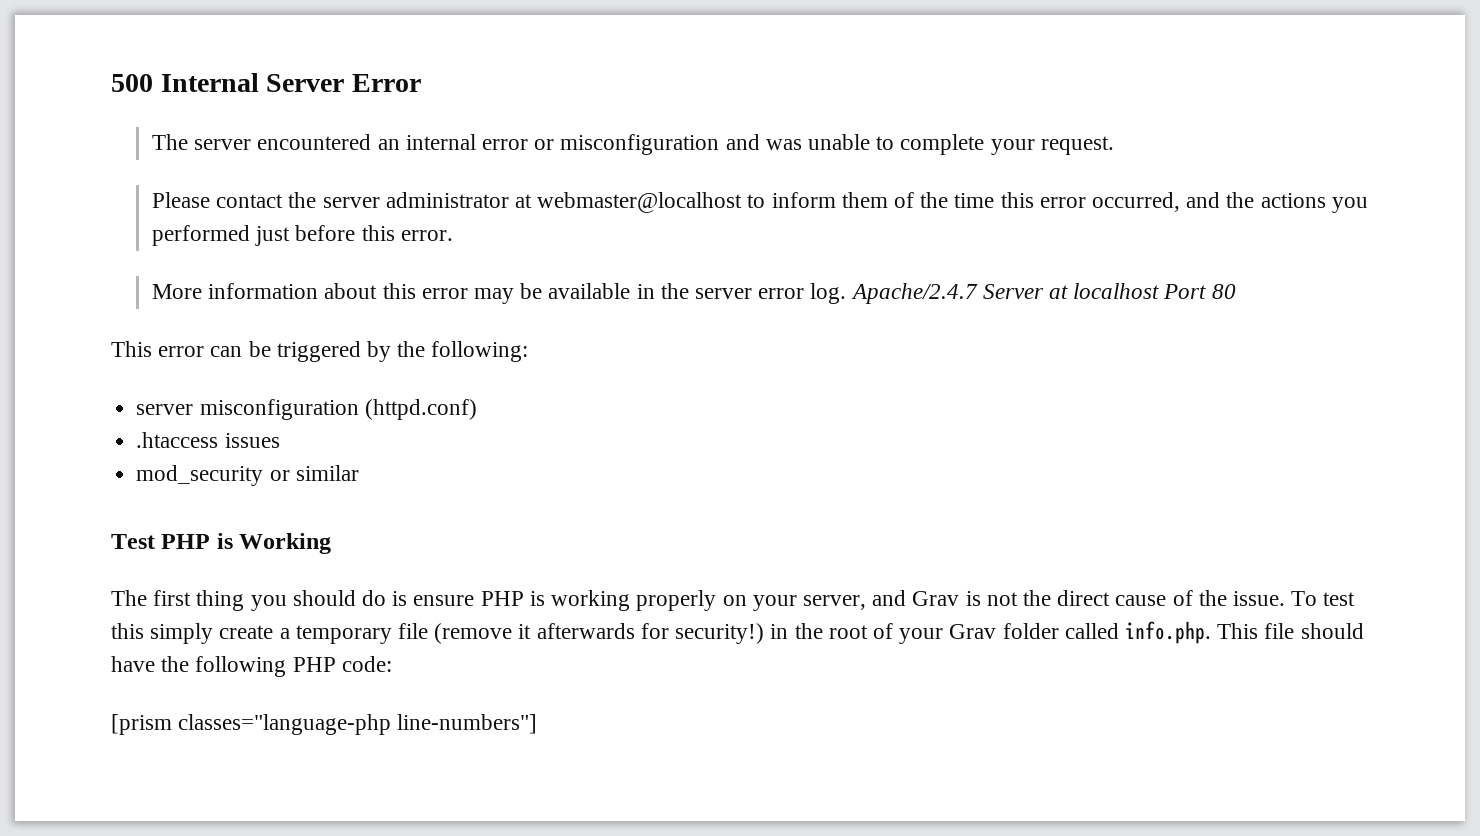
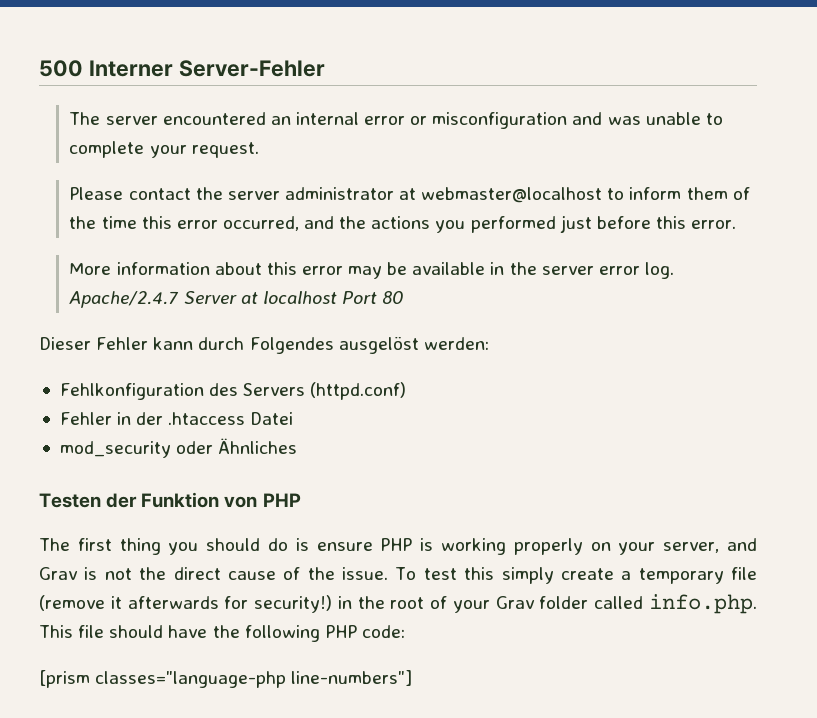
- 500 Internal Server Error
+ 500 Interner Server-Fehler
- This error can be triggered by the following:
- server misconfiguration (httpd.conf)
- .htaccess issues
- mod_security or similar
- Test PHP is Working
+ Dieser Fehler kann durch Folgendes ausgelöst werden:
+ Fehlkonfiguration des Servers (httpd.conf)
+ Fehler in der .htaccess Datei
+ mod_security oder Ähnliches
+ Testen der Funktion von PHP

